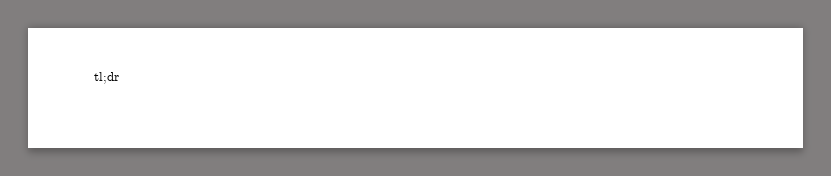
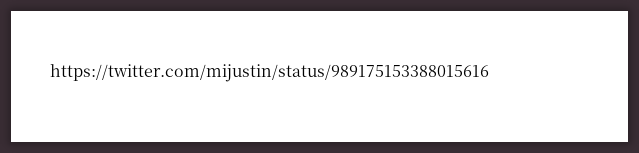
- tl;dr
+ https://twitter.com/mijustin/status/989175153388015616

